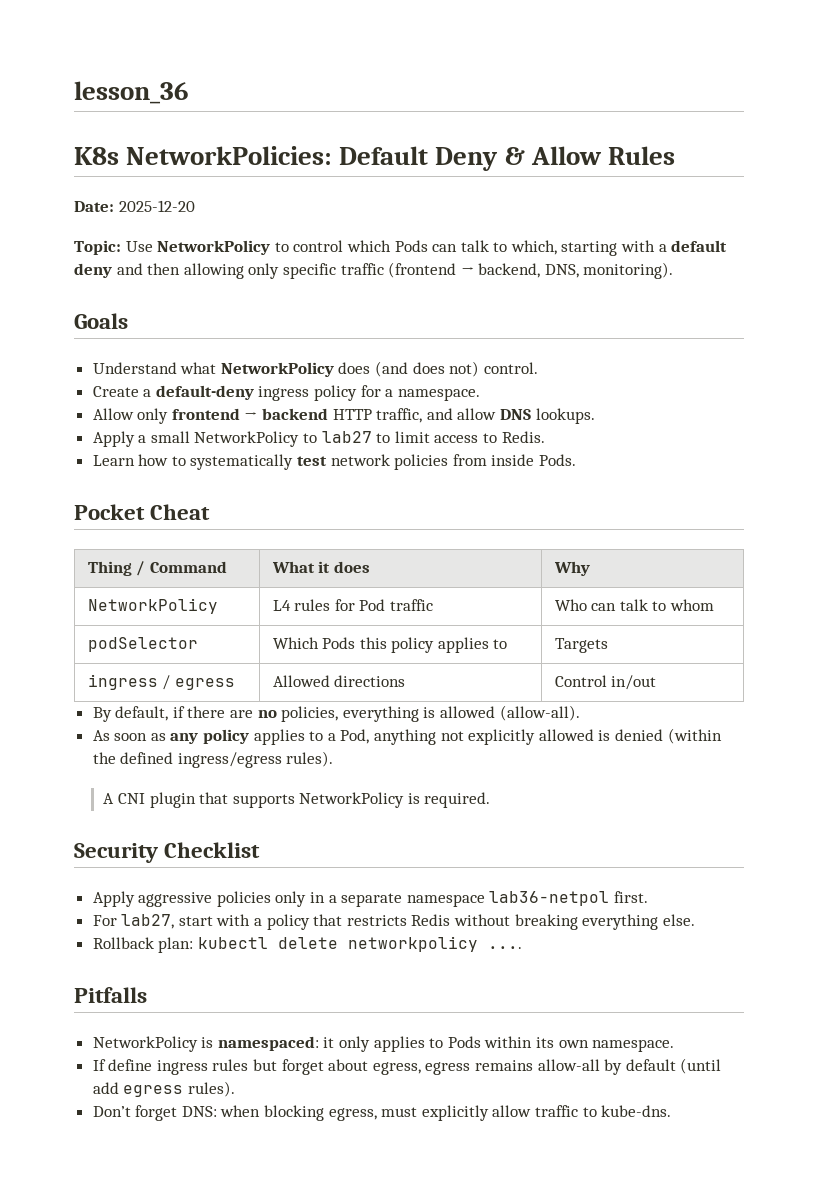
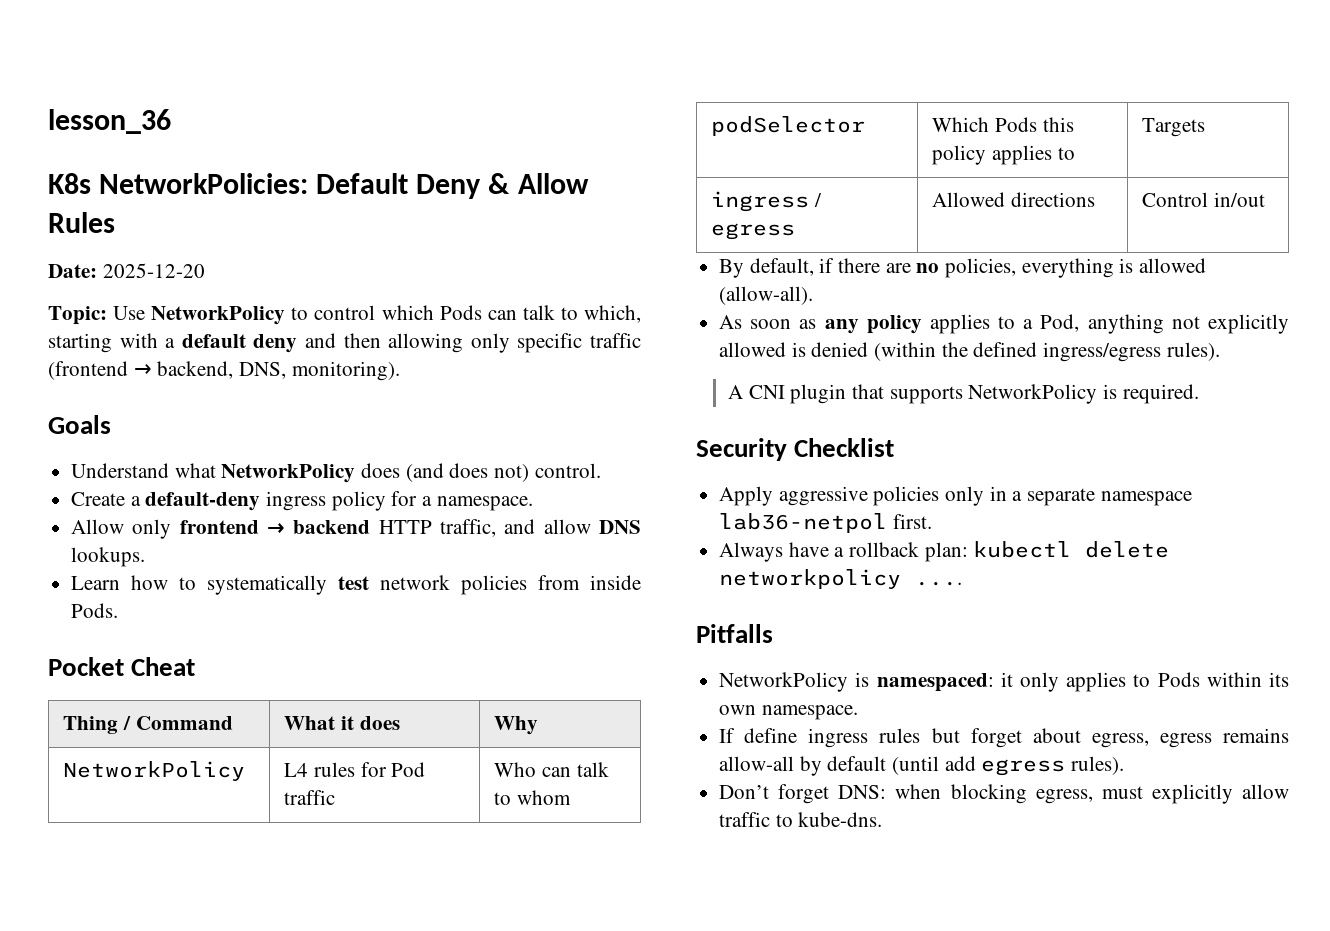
- Apply a small NetworkPolicy to lab27 to limit access to Redis.
- For lab27, start with a policy that restricts Redis without breaking everything else.
- Rollback plan: kubectl delete networkpolicy ....
+ Always have a rollback plan: kubectl delete networkpolicy ....

